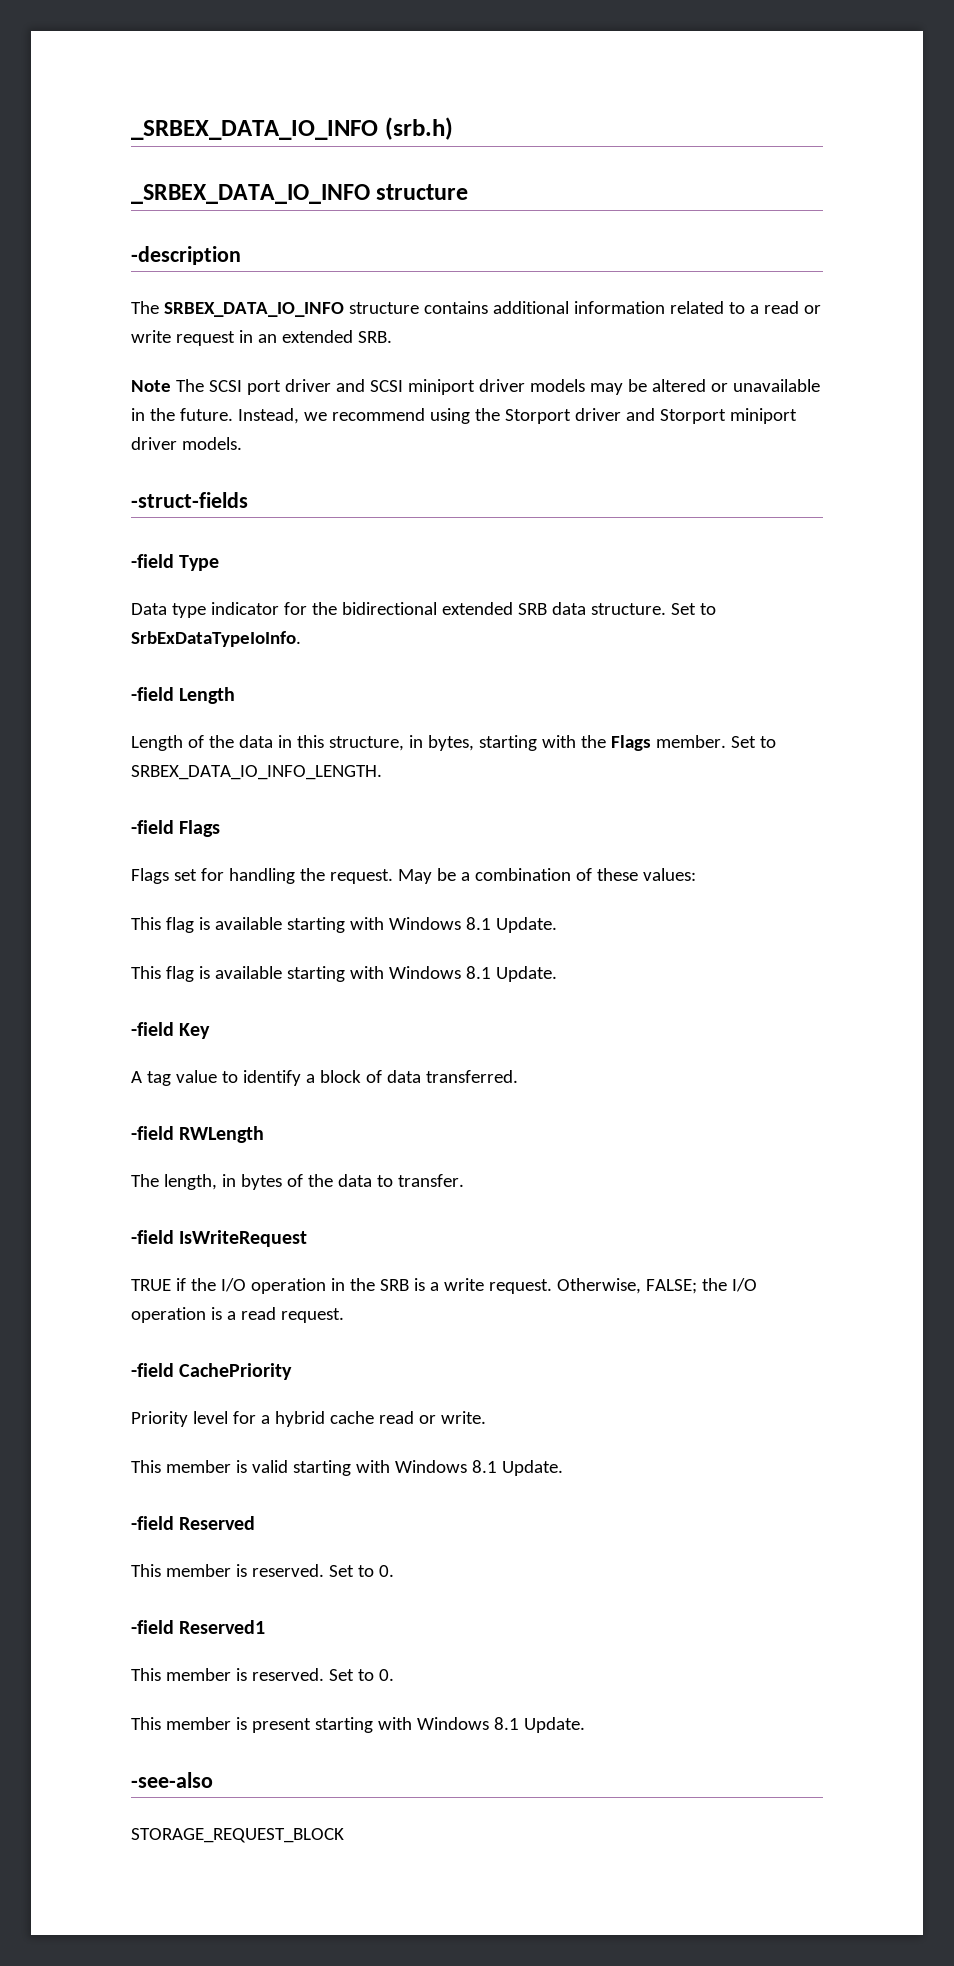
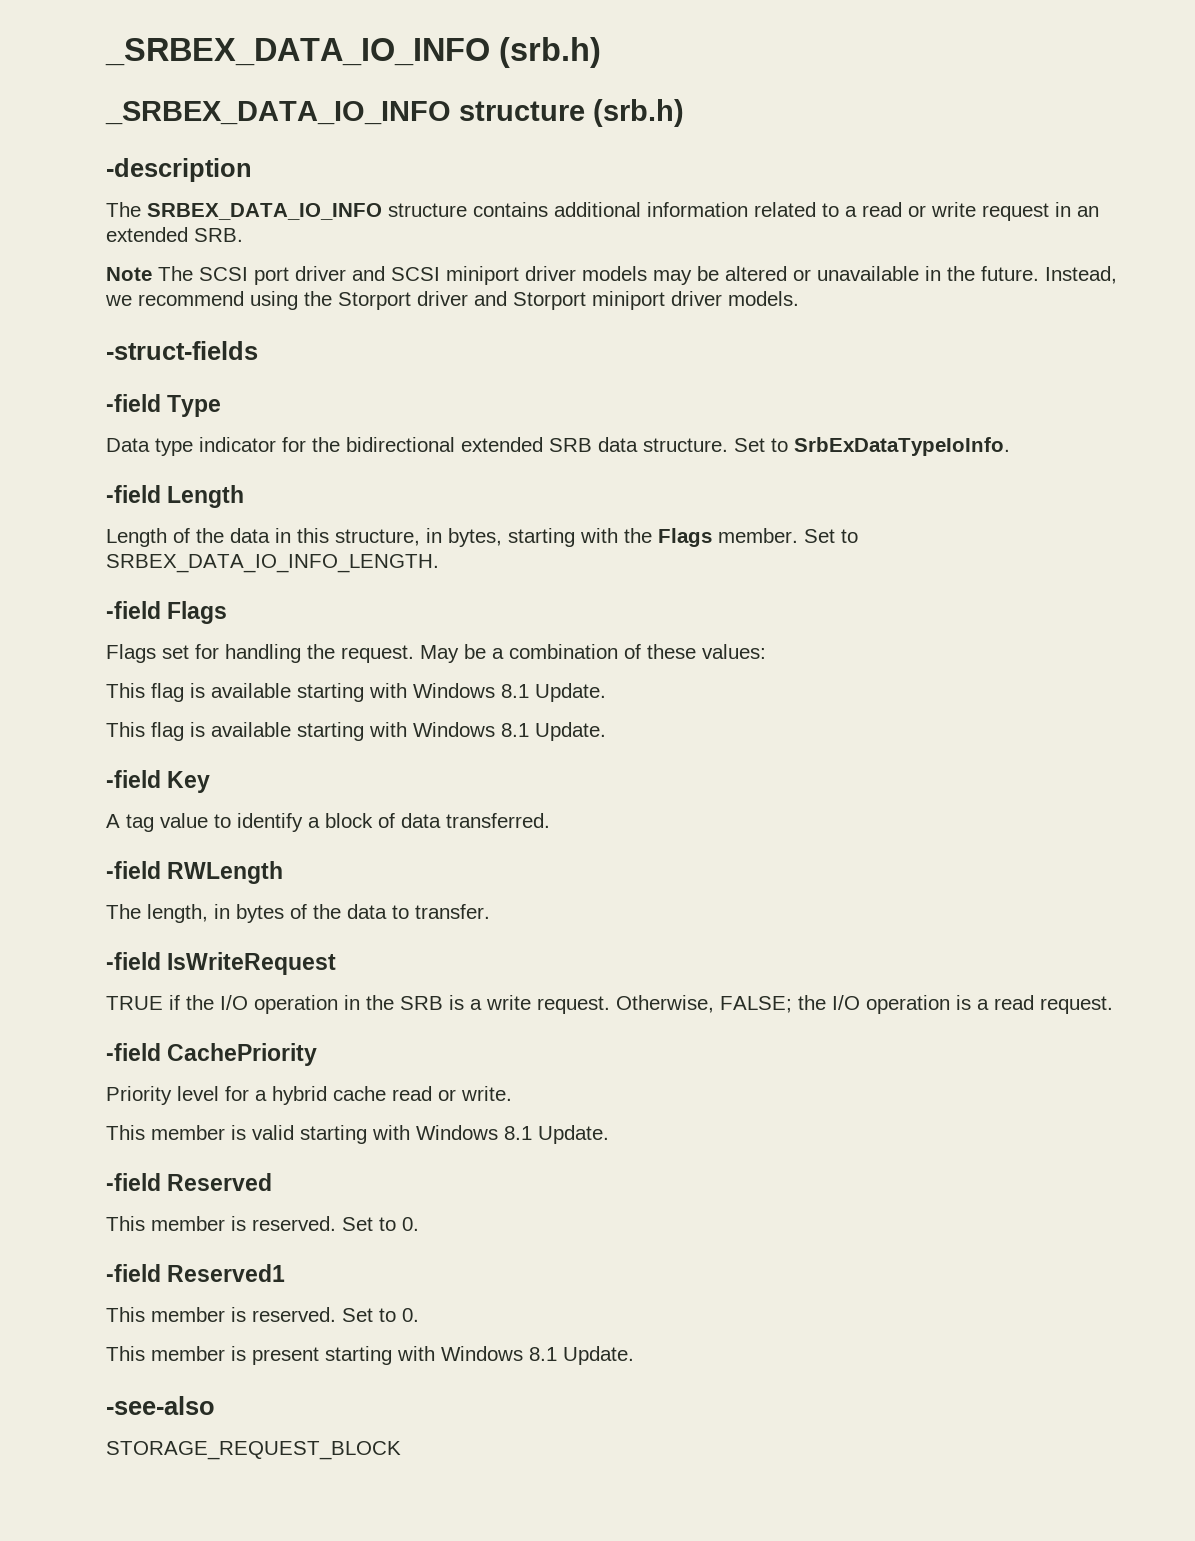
- _SRBEX_DATA_IO_INFO structure
+ _SRBEX_DATA_IO_INFO structure (srb.h)

